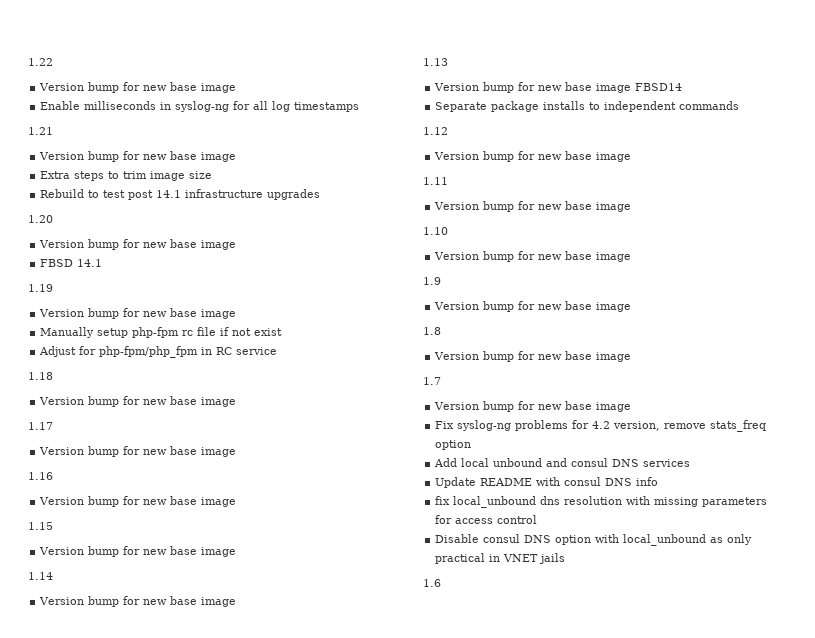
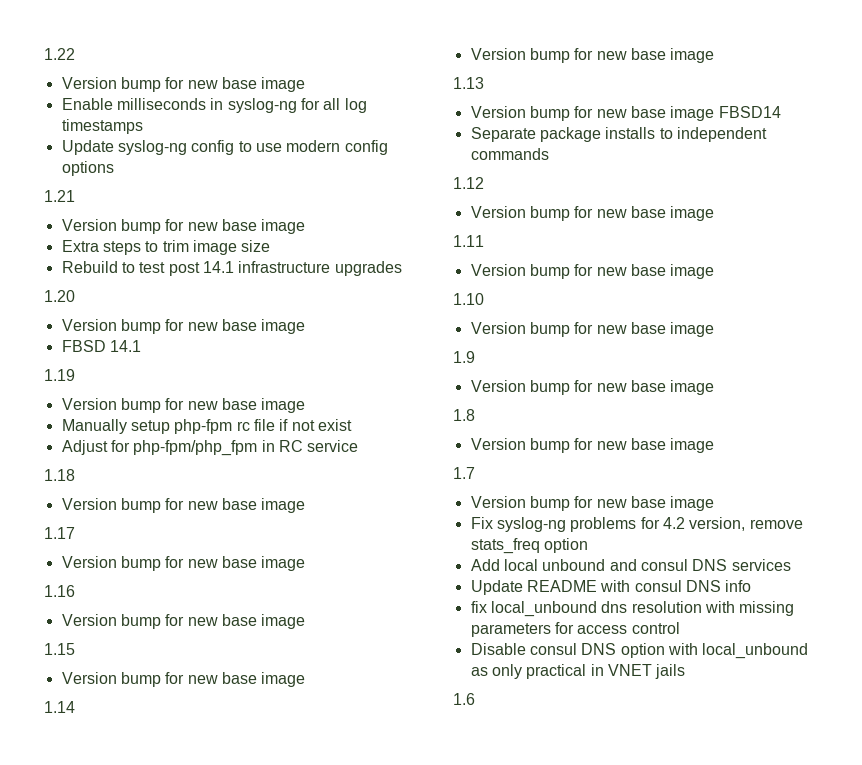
+ Update syslog-ng config to use modern config options

